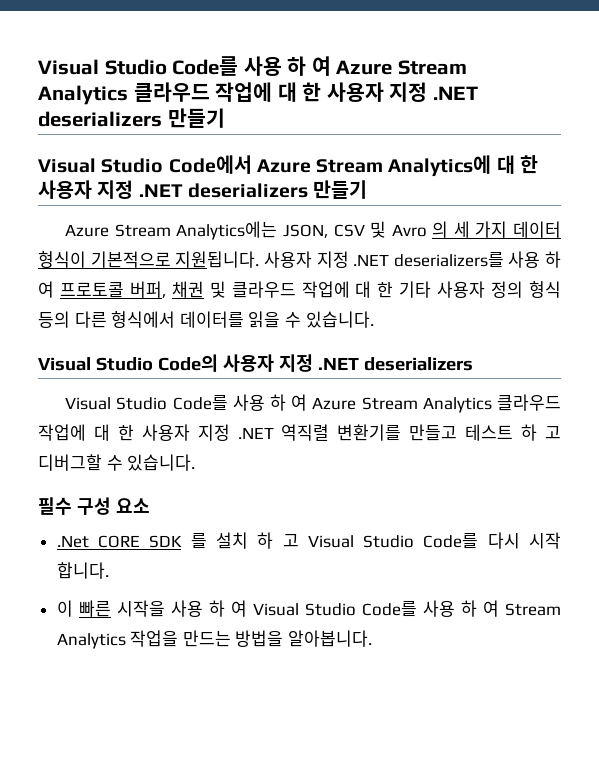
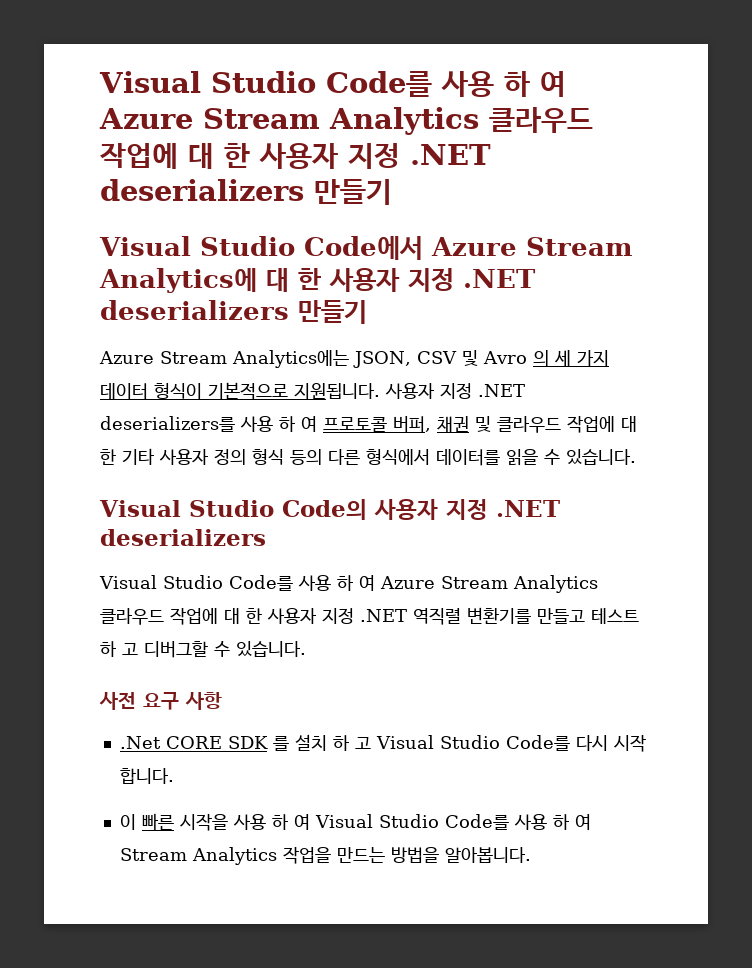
- 필수 구성 요소
+ 사전 요구 사항

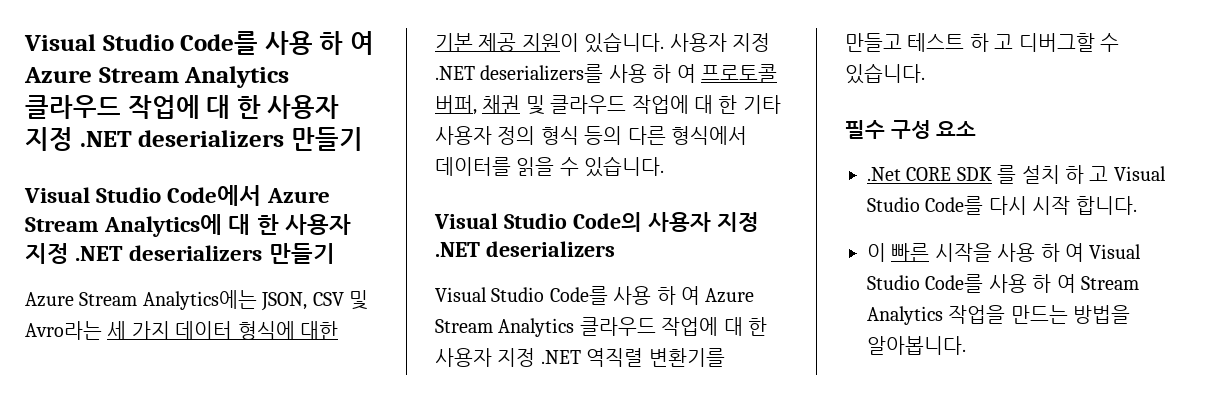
- Azure Stream Analytics에는 JSON, CSV 및 Avro 의 세 가지 데이터 형식이 기본적으로 지원됩니다.
+ Azure Stream Analytics에는 JSON, CSV 및 Avro라는 세 가지 데이터 형식에 대한 기본 제공 지원이 있습니다.
- 사전 요구 사항
+ 필수 구성 요소

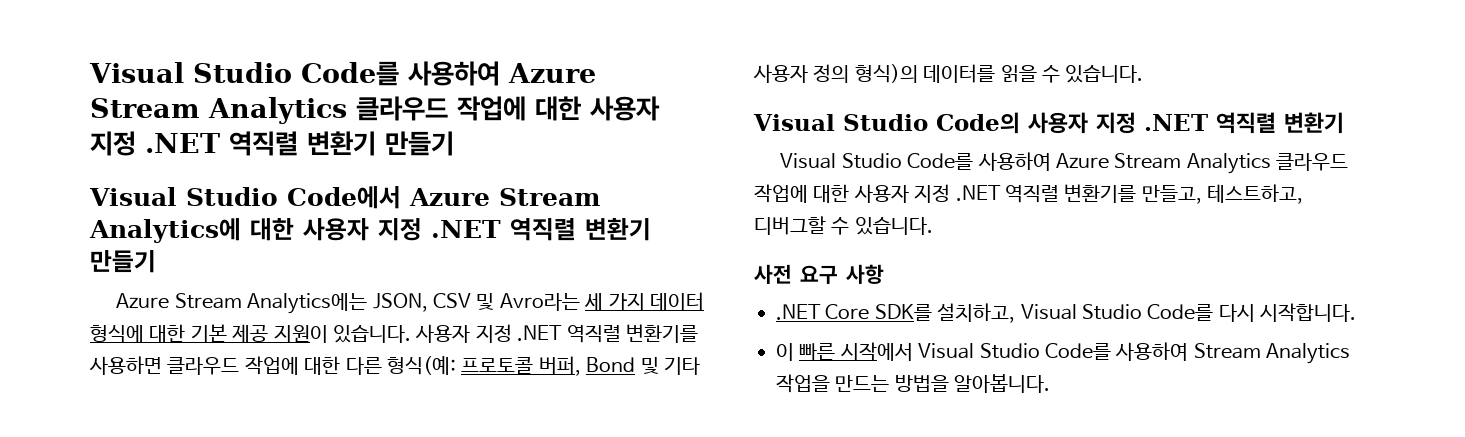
- Visual Studio Code를 사용 하 여 Azure Stream Analytics 클라우드 작업에 대 한 사용자 지정 .NET deserializers 만들기
+ Visual Studio Code를 사용하여 Azure Stream Analytics 클라우드 작업에 대한 사용자 지정 .NET 역직렬 변환기 만들기
- Visual Studio Code에서 Azure Stream Analytics에 대 한 사용자 지정 .NET deserializers 만들기
+ Visual Studio Code에서 Azure Stream Analytics에 대한 사용자 지정 .NET 역직렬 변환기 만들기
- 사용자 지정 .NET deserializers를 사용 하 여 프로토콜 버퍼, 채권 및 클라우드 작업에 대 한 기타 사용자 정의 형식 등의 다른 형식에서 데이터를 읽을 수 있습니다.
+ 사용자 지정 .NET 역직렬 변환기를 사용하면 클라우드 작업에 대한 다른 형식(예: 프로토콜 버퍼, Bond 및 기타 사용자 정의 형식)의 데이터를 읽을 수 있습니다.
- Visual Studio Code의 사용자 지정 .NET deserializers
- Visual Studio Code를 사용 하 여 Azure Stream Analytics 클라우드 작업에 대 한 사용자 지정 .NET 역직렬 변환기를 만들고 테스트 하 고 디버그할 수 있습니다.
+ Visual Studio Code의 사용자 지정 .NET 역직렬 변환기
+ Visual Studio Code를 사용하여 Azure Stream Analytics 클라우드 작업에 대한 사용자 지정 .NET 역직렬 변환기를 만들고, 테스트하고, 디버그할 수 있습니다.
- 필수 구성 요소
- .Net CORE SDK 를 설치 하 고 Visual Studio Code를 다시 시작 합니다.
+ 사전 요구 사항
+ .NET Core SDK를 설치하고, Visual Studio Code를 다시 시작합니다.
- 이 빠른 시작을 사용 하 여 Visual Studio Code를 사용 하 여 Stream Analytics 작업을 만드는 방법을 알아봅니다.
+ 이 빠른 시작에서 Visual Studio Code를 사용하여 Stream Analytics 작업을 만드는 방법을 알아봅니다.

